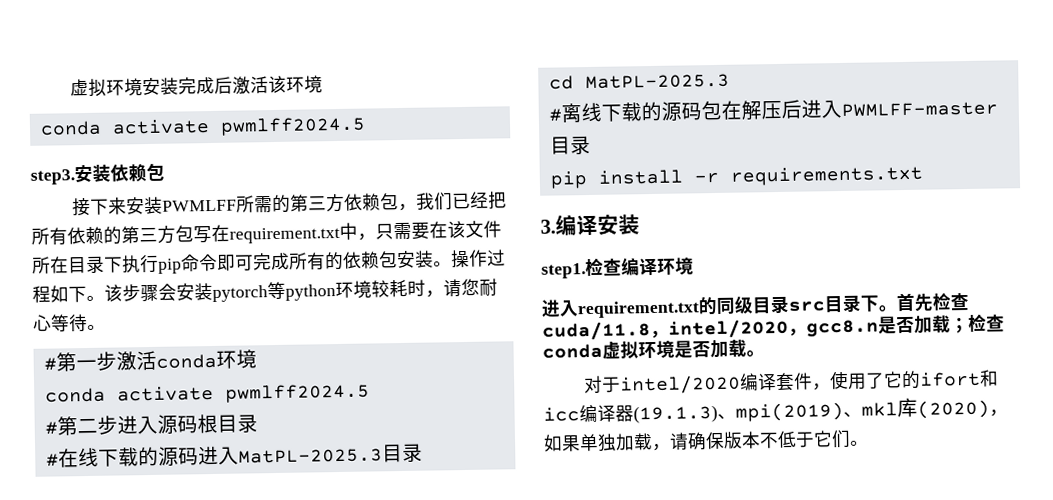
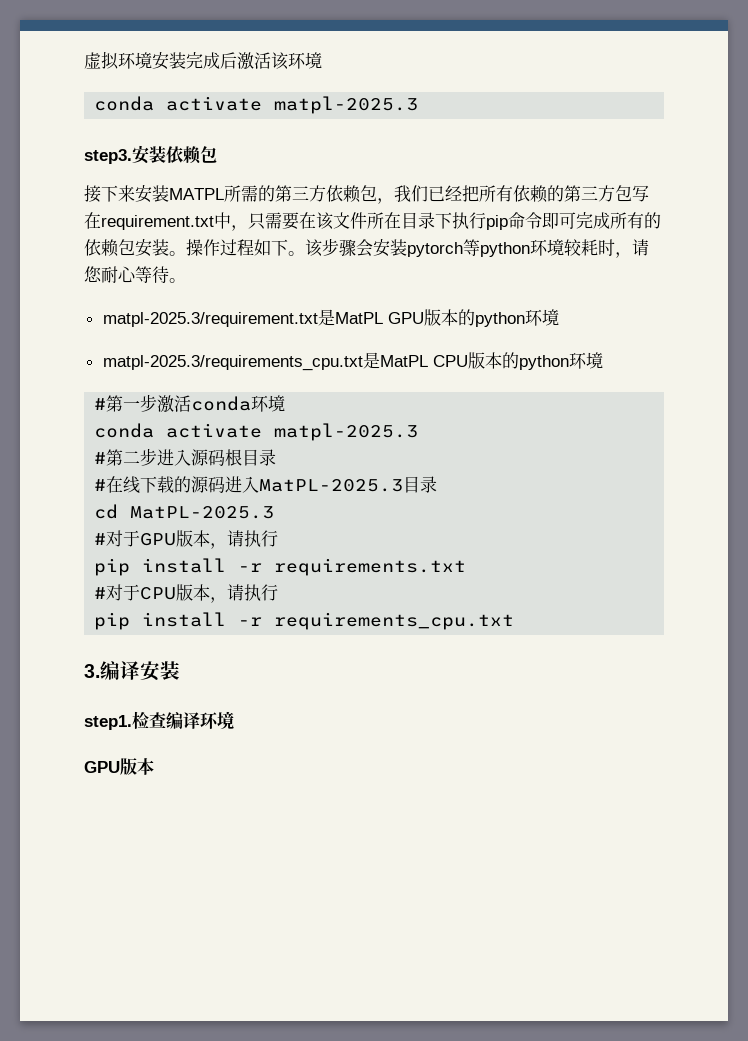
  虚拟环境安装完成后激活该环境
- conda activate pwmlff2024.5
+ conda activate matpl-2025.3
- 接下来安装PWMLFF所需的第三方依赖包，我们已经把所有依赖的第三方包写在requirement.txt中，只需要在该文件所在目录下执行pip命令即可完成所有的依赖包安装。
+ 接下来安装MATPL所需的第三方依赖包，我们已经把所有依赖的第三方包写在requirement.txt中，只需要在该文件所在目录下执行pip命令即可完成所有的依赖包安装。
+ matpl-2025.3/requirement.txt是MatPL GPU版本的python环境
+ matpl-2025.3/requirements_cpu.txt是MatPL CPU版本的python环境
  #第一步激活conda环境
- conda activate pwmlff2024.5
+ conda activate matpl-2025.3
- #离线下载的源码包在解压后进入PWMLFF-master目录
+ #对于GPU版本，请执行
  pip install -r requirements.txt
+ #对于CPU版本，请执行
+ pip install -r requirements_cpu.txt
  检查编译环境
- 进入requirement.txt的同级目录src目录下。首先检查cuda/11.8，intel/2020，gcc8.n是否加载；检查conda虚拟环境是否加载。
- 对于intel/2020编译套件，使用了它的ifort和icc编译器(19.1.3)、mpi(2019)、mkl库(2020)，如果单独加载，请确保版本不低于它们。
+ GPU版本

